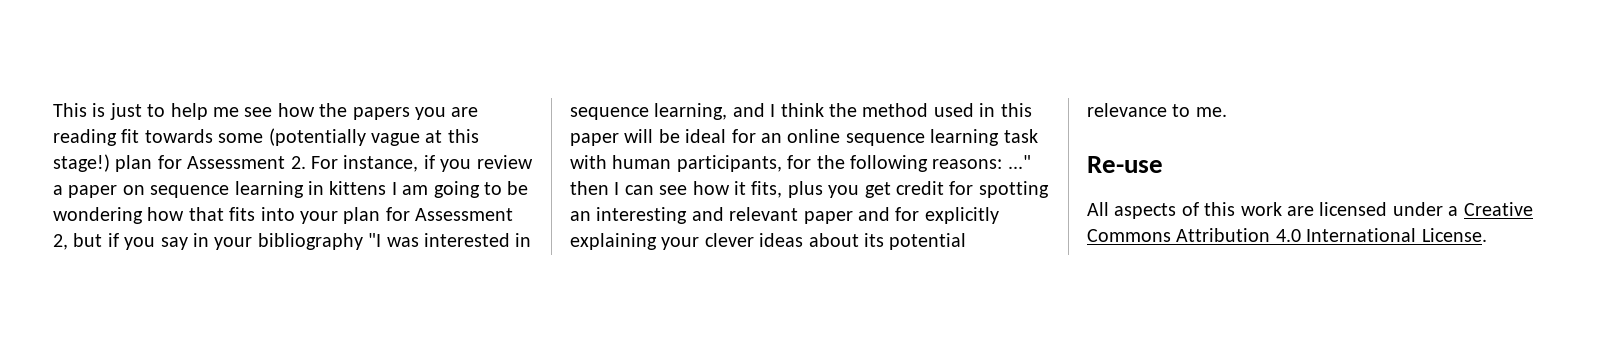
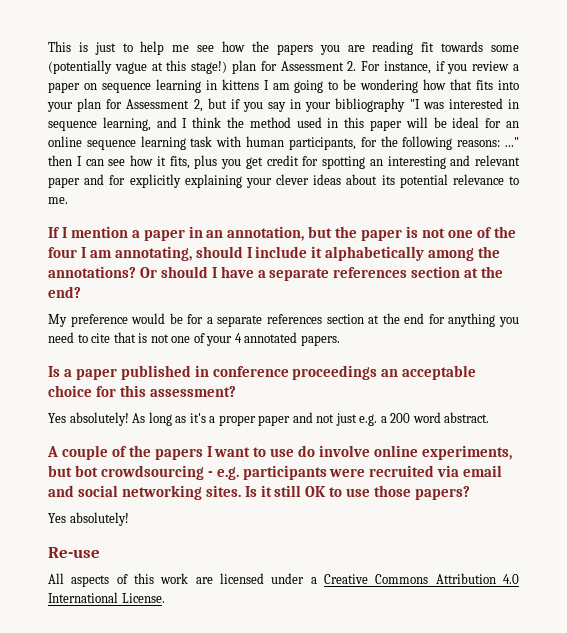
+ If I mention a paper in an annotation, but the paper is not one of the four I am annotating, should I include it alphabetically among the annotations? Or should I have a separate references section at the end?
+ My preference would be for a separate references section at the end for anything you need to cite that is not one of your 4 annotated papers.
+ Is a paper published in conference proceedings an acceptable choice for this assessment?
+ Yes absolutely! As long as it's a proper paper and not just e.g. a 200 word abstract.
+ A couple of the papers I want to use do involve online experiments, but bot crowdsourcing - e.g. participants were recruited via email and social networking sites. Is it still OK to use those papers?
+ Yes absolutely!

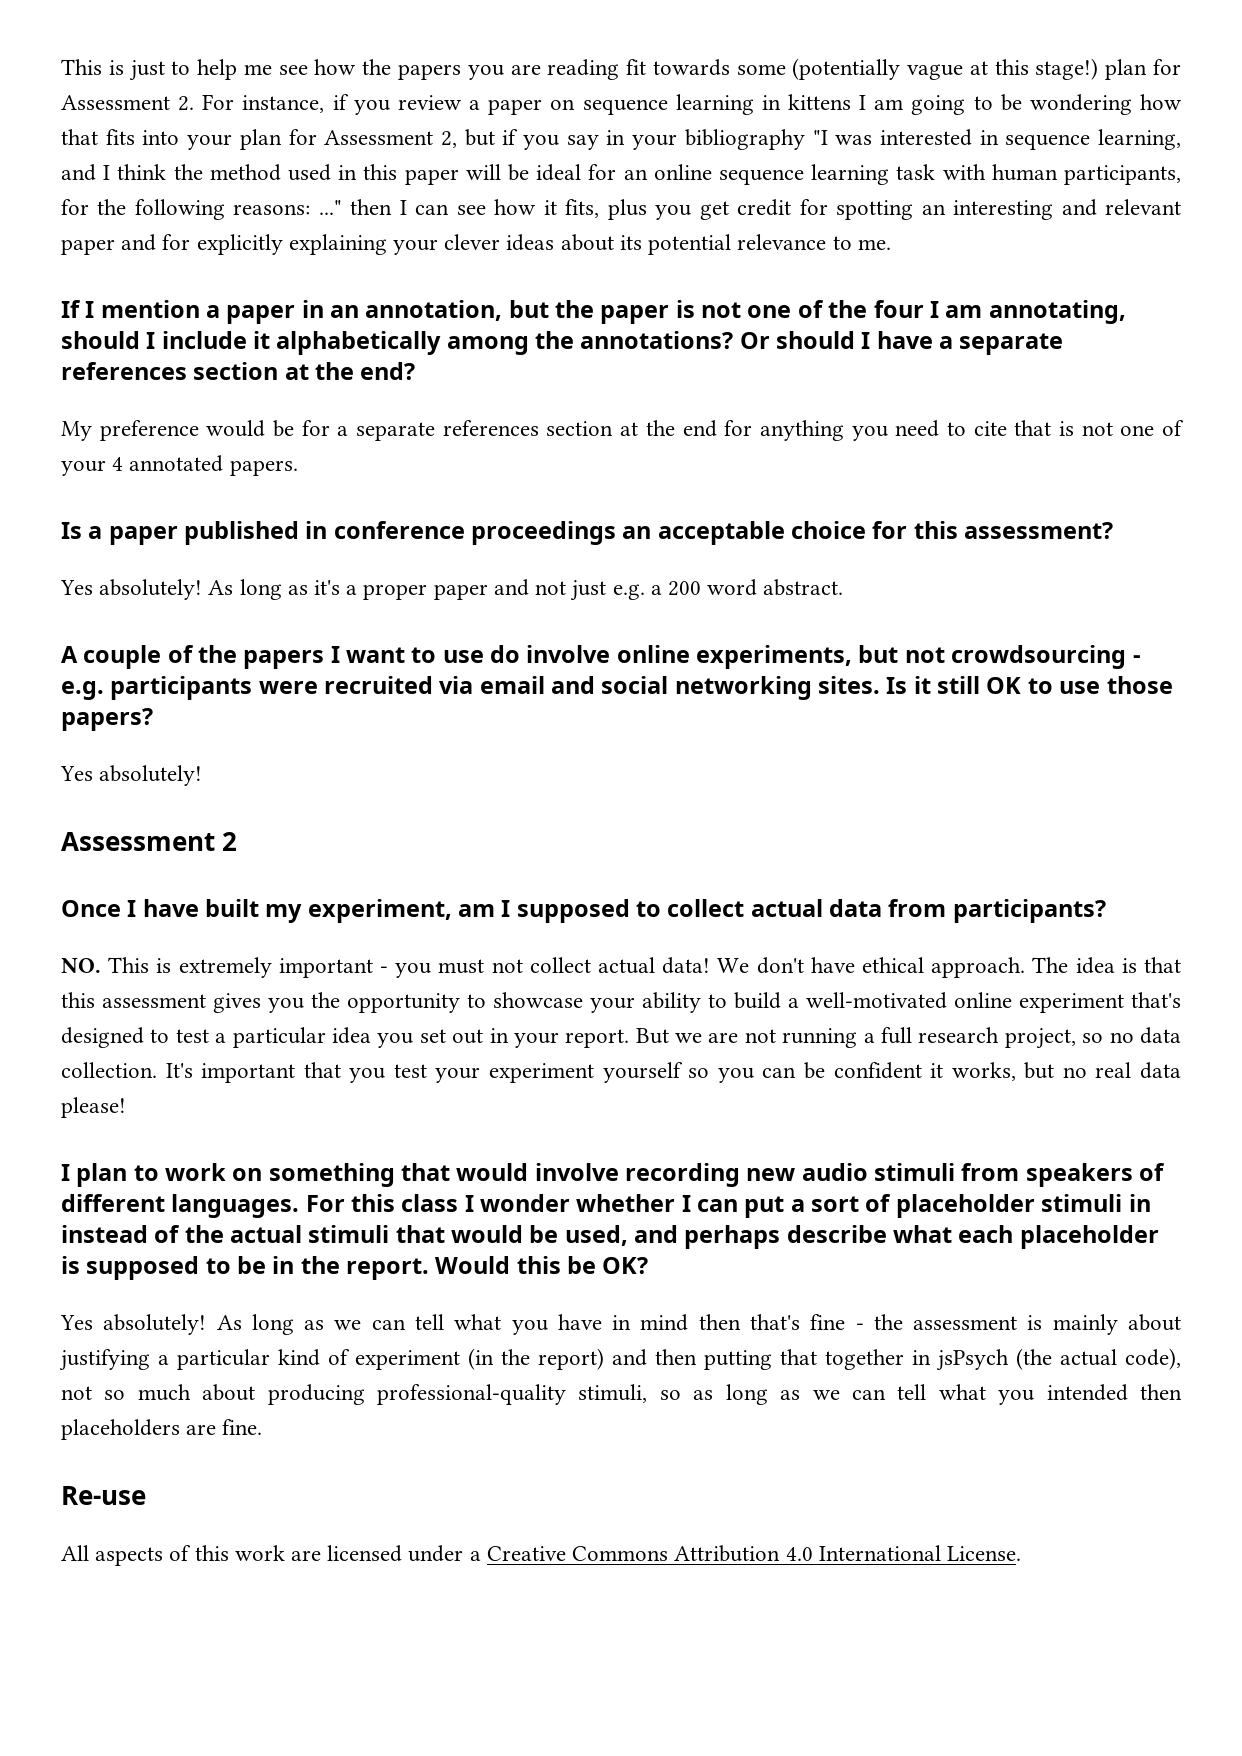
- A couple of the papers I want to use do involve online experiments, but bot crowdsourcing - e.g. participants were recruited via email and social networking sites.
+ A couple of the papers I want to use do involve online experiments, but not crowdsourcing - e.g. participants were recruited via email and social networking sites.
+ Assessment 2
+ Once I have built my experiment, am I supposed to collect actual data from participants?
+ NO. This is extremely important - you must not collect actual data! We don't have ethical approach. The idea is that this assessment gives you the opportunity to showcase your ability to build a well-motivated online experiment that's designed to test a particular idea you set out in your report. But we are not running a full research project, so no data collection. It's important that you test your experiment yourself so you can be confident it works, but no real data please!
+ I plan to work on something that would involve recording new audio stimuli from speakers of different languages. For this class I wonder whether I can put a sort of placeholder stimuli in instead of the actual stimuli that would be used, and perhaps describe what each placeholder is supposed to be in the report. Would this be OK?
+ Yes absolutely! As long as we can tell what you have in mind then that's fine - the assessment is mainly about justifying a particular kind of experiment (in the report) and then putting that together in jsPsych (the actual code), not so much about producing professional-quality stimuli, so as long as we can tell what you intended then placeholders are fine.

